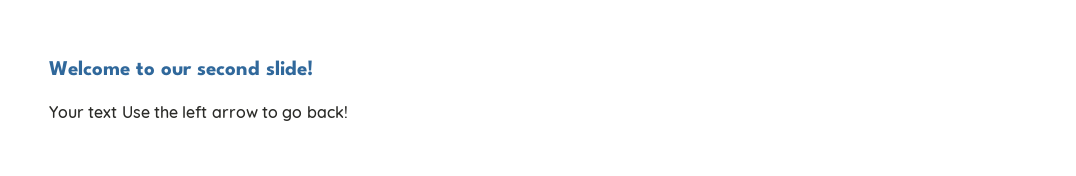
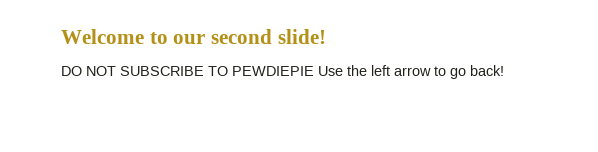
- Your text Use the left arrow to go back!
+ DO NOT SUBSCRIBE TO PEWDIEPIE Use the left arrow to go back!

